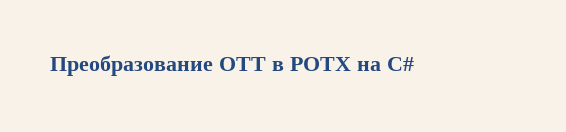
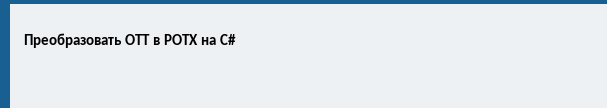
- Преобразование OTT в POTX на C#
+ Преобразовать OTT в POTX на C#

